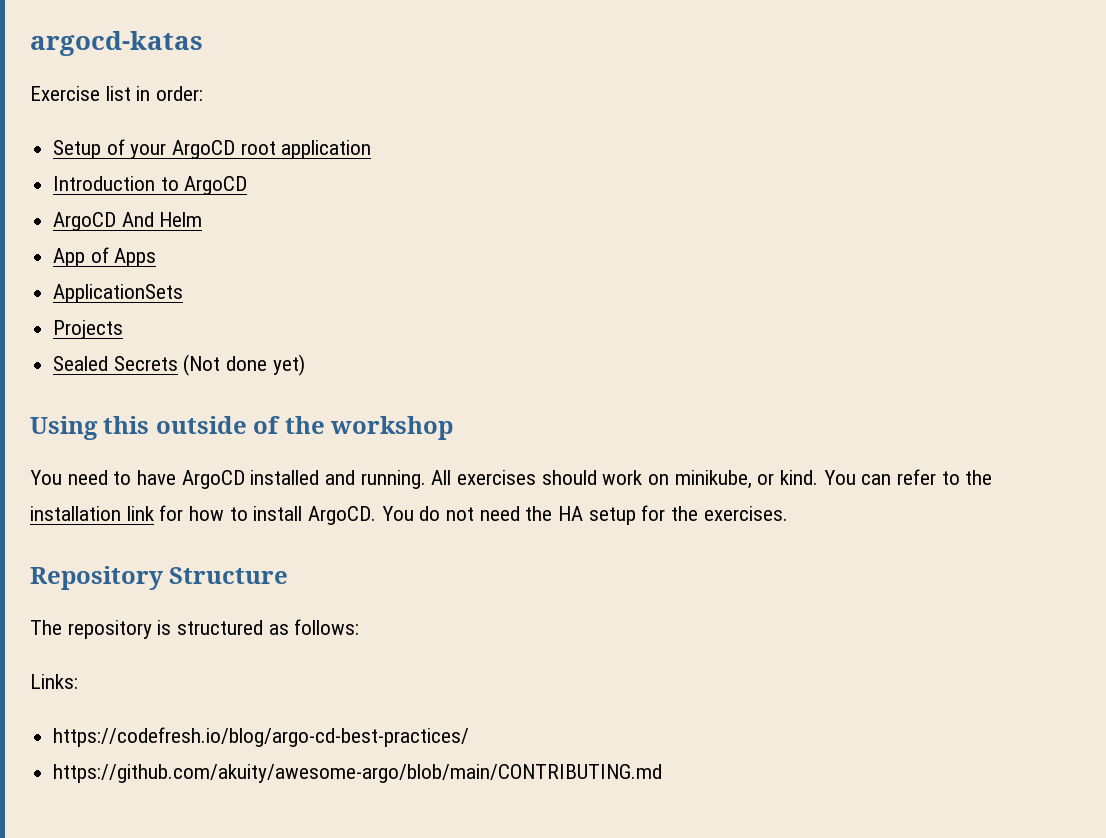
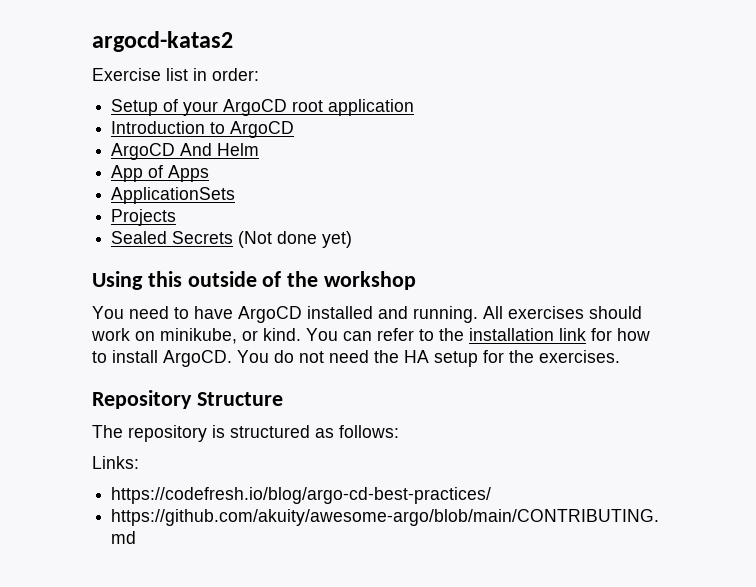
- argocd-katas
+ argocd-katas2

